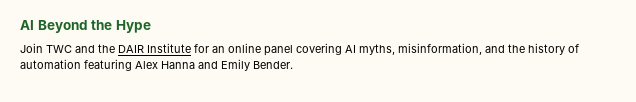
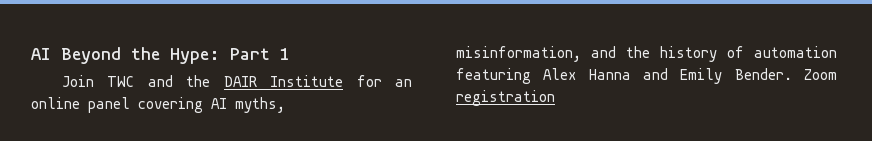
- AI Beyond the Hype
+ AI Beyond the Hype: Part 1
+ Zoom registration

